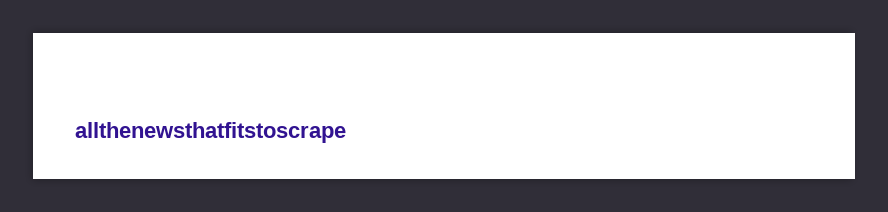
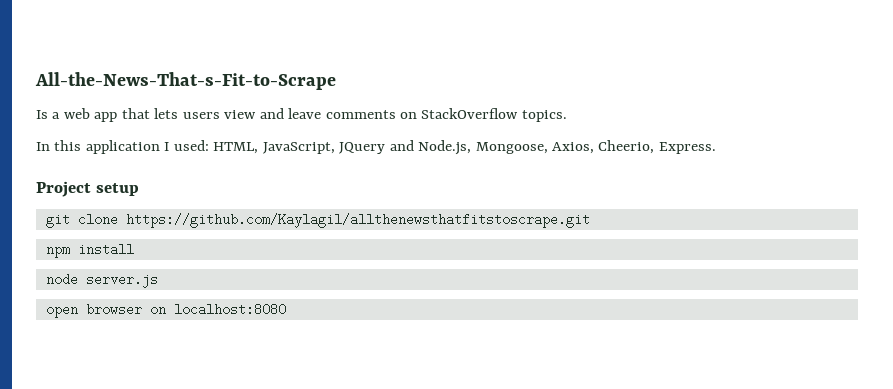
- allthenewsthatfitstoscrape
+ All-the-News-That-s-Fit-to-Scrape
+ Is a web app that lets users view and leave comments on StackOverflow topics.
+ In this application I used: HTML, JavaScript, JQuery and Node.js, Mongoose, Axios, Cheerio, Express.
+ Project setup
+ git clone https://github.com/Kaylagil/allthenewsthatfitstoscrape.git
+ npm install
+ node server.js
+ open browser on localhost:8080

